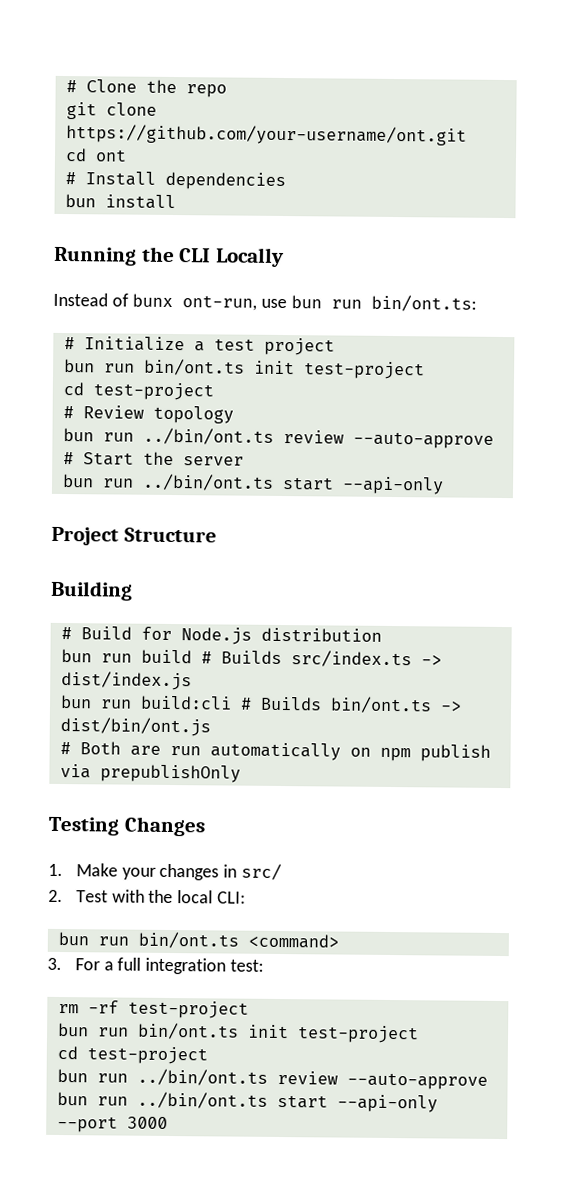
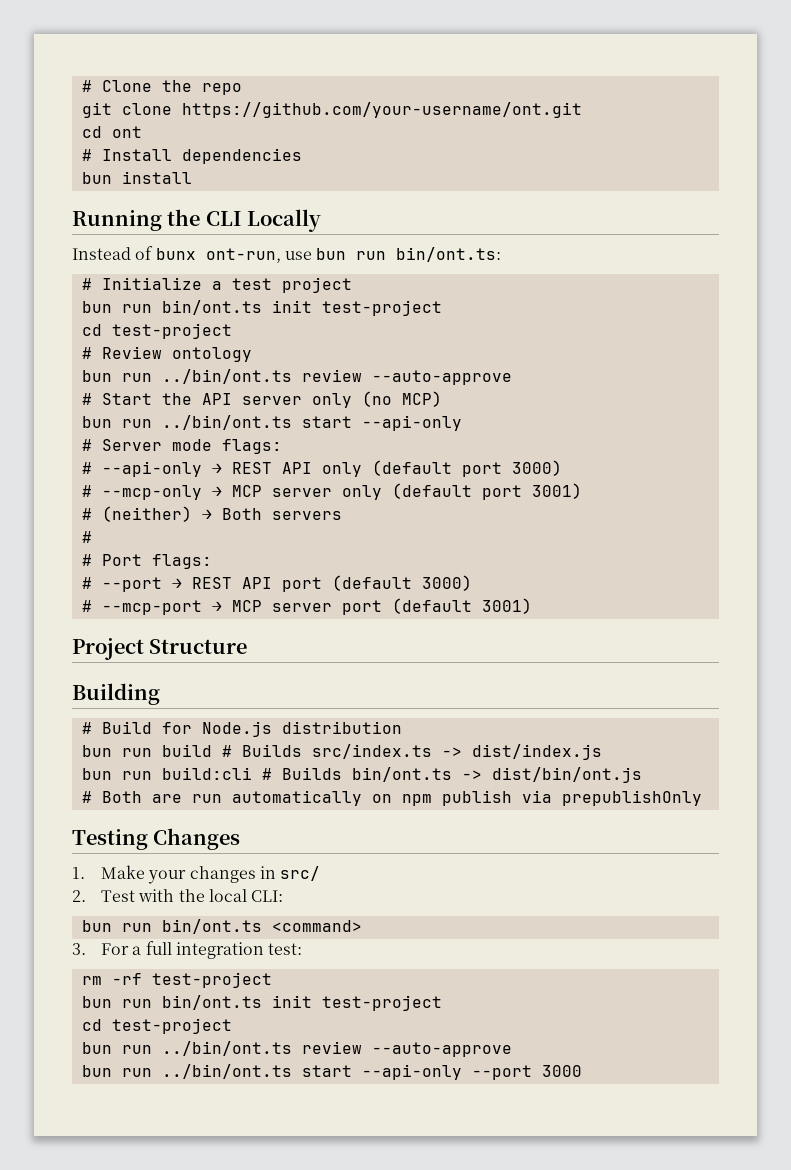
- # Review topology
+ # Review ontology
- # Start the server
+ # Start the API server only (no MCP)
  bun run ../bin/ont.ts start --api-only
+ # Server mode flags:
+ # --api-only → REST API only (default port 3000)
+ # --mcp-only → MCP server only (default port 3001)
+ # (neither) → Both servers
+ #
+ # Port flags:
+ # --port → REST API port (default 3000)
+ # --mcp-port → MCP server port (default 3001)

